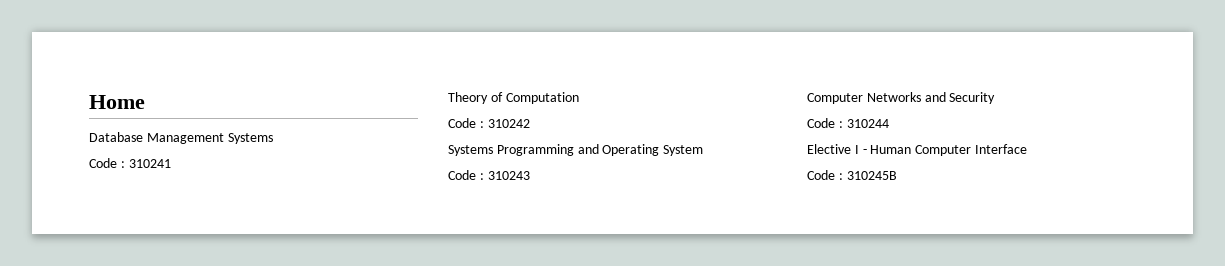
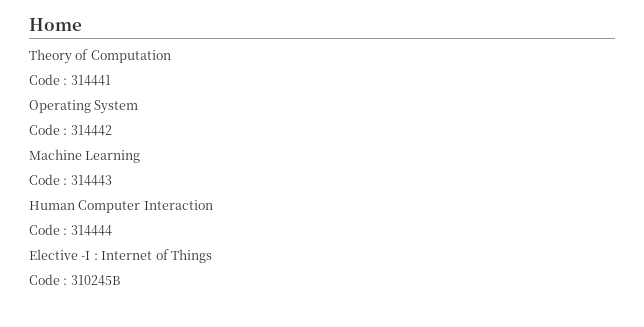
- Database Management Systems
- Code : 310241
- Code : 310242
- Systems Programming and Operating System
+ Code : 314441
+ Operating System
- Code : 310243
- Computer Networks and Security
- Code : 310244
- Elective I - Human Computer Interface
+ Code : 314442
+ Machine Learning
+ Code : 314443
+ Human Computer Interaction
+ Code : 314444
+ Elective -I : Internet of Things

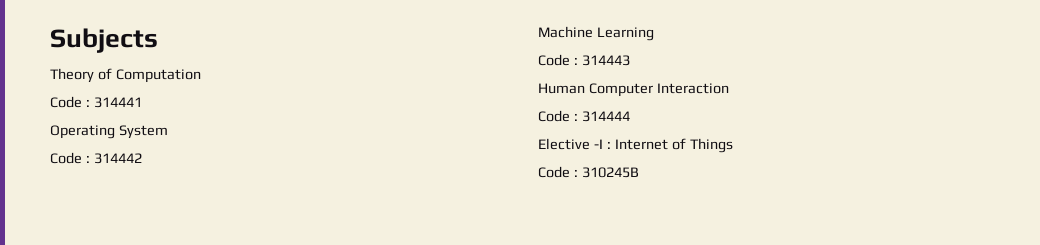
- Home
+ Subjects

